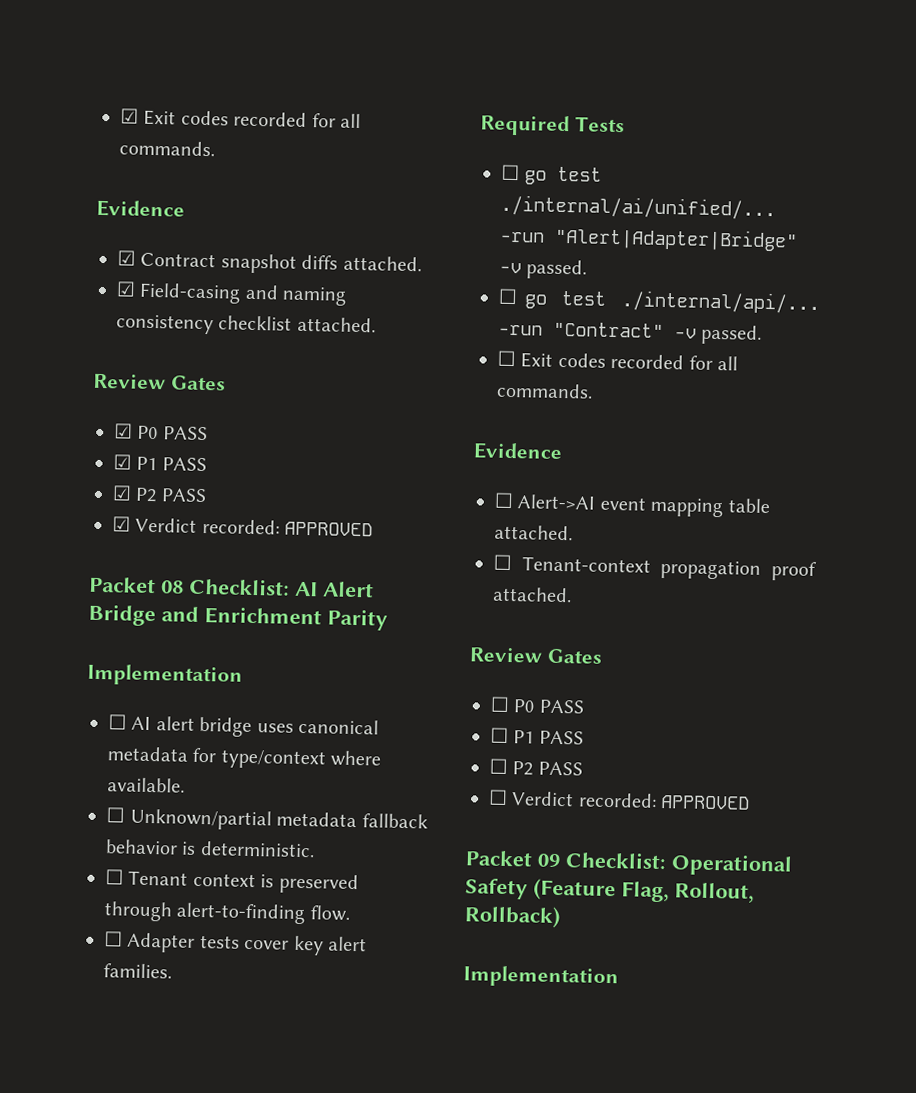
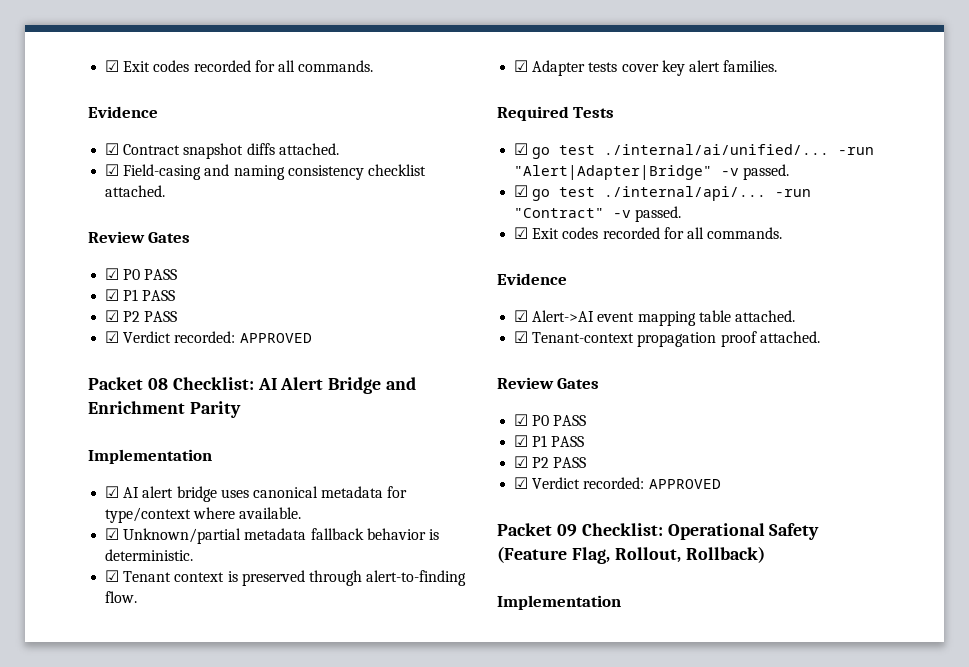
- ☐ AI alert bridge uses canonical metadata for type/context where available.
+ ☑ AI alert bridge uses canonical metadata for type/context where available.
- ☐ Unknown/partial metadata fallback behavior is deterministic.
+ ☑ Unknown/partial metadata fallback behavior is deterministic.
- ☐ Tenant context is preserved through alert-to-finding flow.
+ ☑ Tenant context is preserved through alert-to-finding flow.
- ☐ Adapter tests cover key alert families.
+ ☑ Adapter tests cover key alert families.
- ☐ go test ./internal/ai/unified/...
+ ☑ go test ./internal/ai/unified/...
- ☐ go test ./internal/api/...
+ ☑ go test ./internal/api/...
  -run "Contract" -v passed.
- ☐ Exit codes recorded for all commands.
+ ☑ Exit codes recorded for all commands.
  Evidence
- ☐ Alert->AI event mapping table attached.
+ ☑ Alert->AI event mapping table attached.
- ☐ Tenant-context propagation proof attached.
+ ☑ Tenant-context propagation proof attached.
  Review Gates
- ☐ P0 PASS
- ☐ P1 PASS
- ☐ P2 PASS
- ☐ Verdict recorded: APPROVED
+ ☑ P0 PASS
+ ☑ P1 PASS
+ ☑ P2 PASS
+ ☑ Verdict recorded: APPROVED

